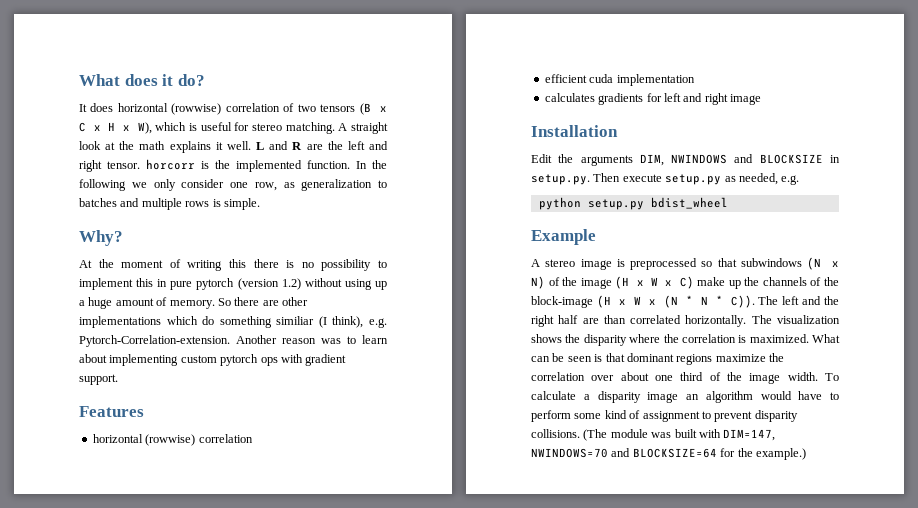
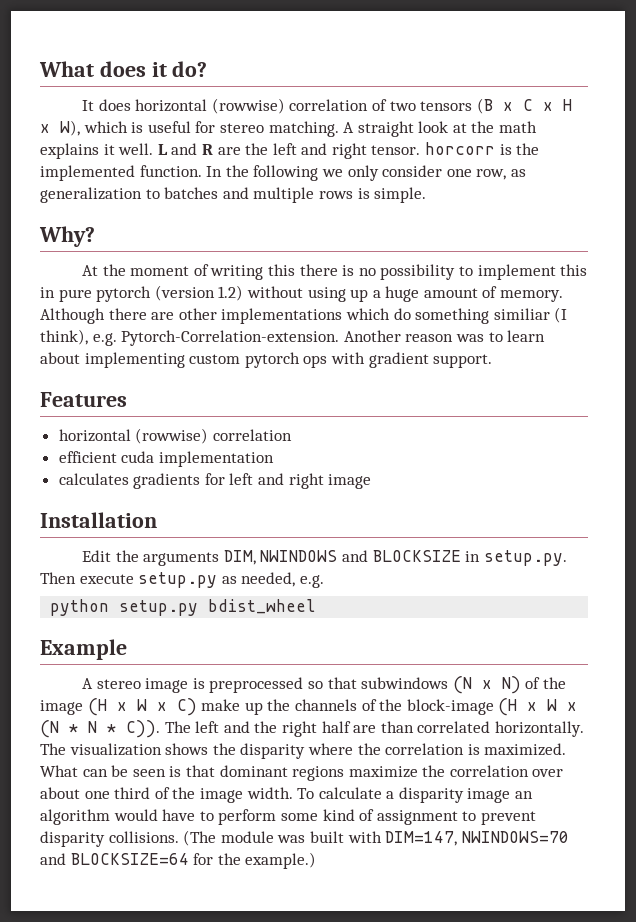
- So there are other implementations which do something similiar (I think), e.g. Pytorch-Correlation-extension.
+ Although there are other implementations which do something similiar (I think), e.g. Pytorch-Correlation-extension.

